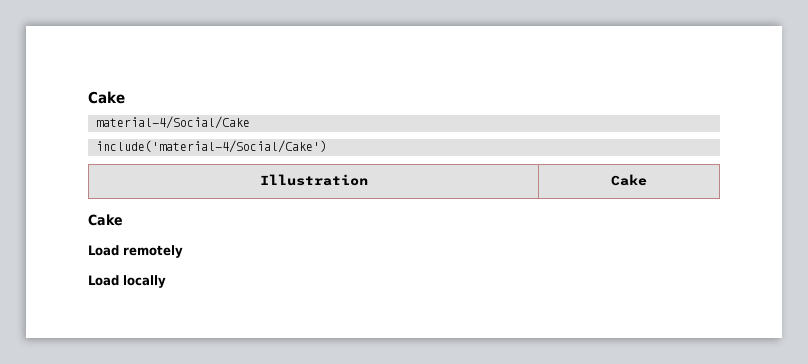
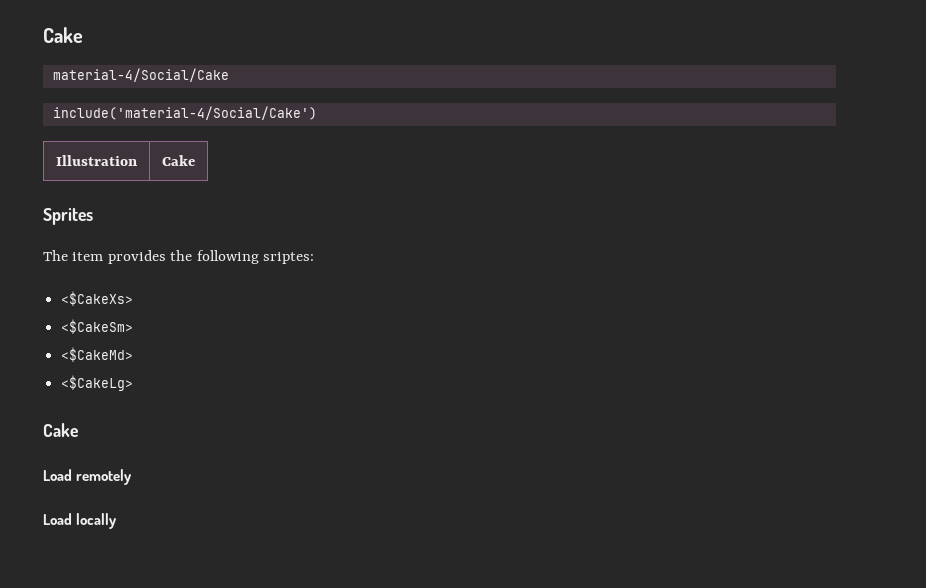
+ Sprites
+ The item provides the following sriptes:
+ <$CakeXs>
+ <$CakeSm>
+ <$CakeMd>
+ <$CakeLg>

